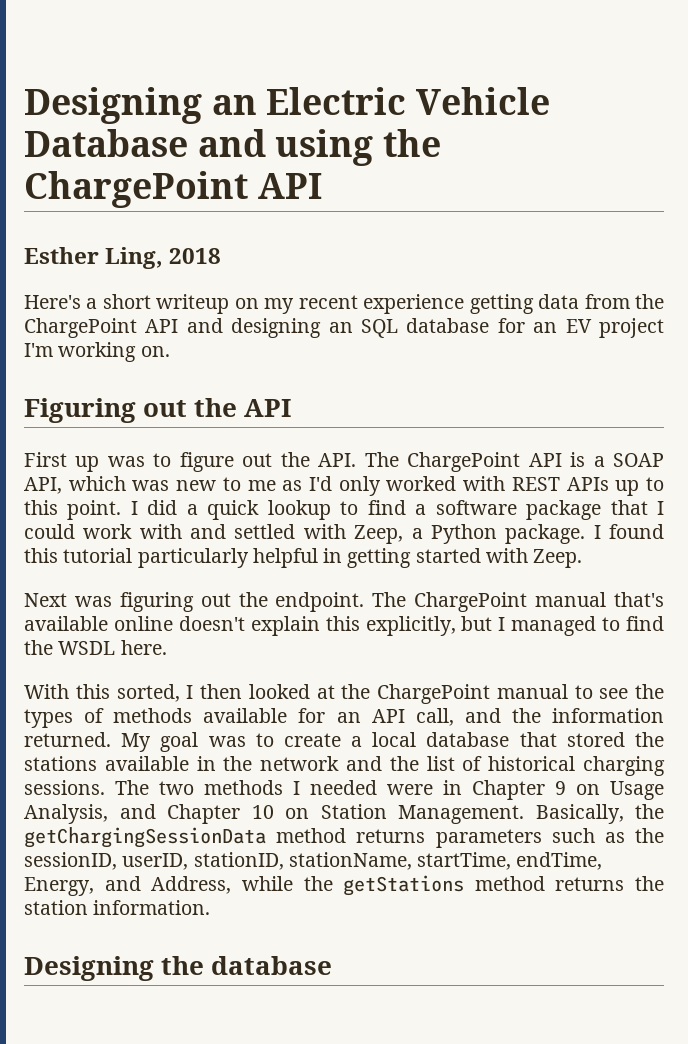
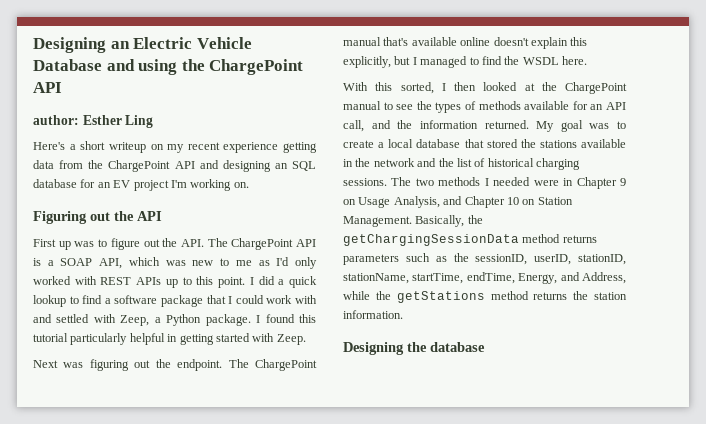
- Esther Ling, 2018
+ author: Esther Ling

